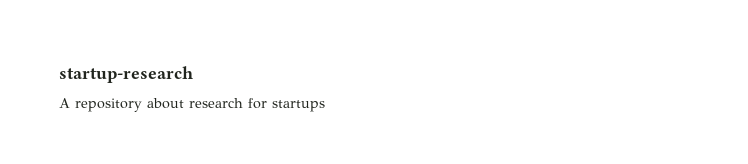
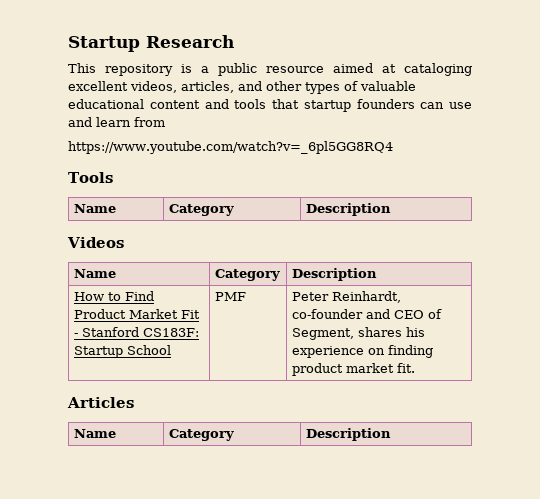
- startup-research
- A repository about research for startups
+ Startup Research
+ This repository is a public resource aimed at cataloging excellent videos, articles, and other types of valuable educational content and tools that startup founders can use and learn from
+ https://www.youtube.com/watch?v=_6pl5GG8RQ4
+ Tools
+ Name | Category | Description
+ Videos
+ Name | Category | Description
+ How to Find Product Market Fit - Stanford CS183F: Startup School | PMF | Peter Reinhardt, co-founder and CEO of Segment, shares his experience on finding product market fit.
+ Articles
+ Name | Category | Description

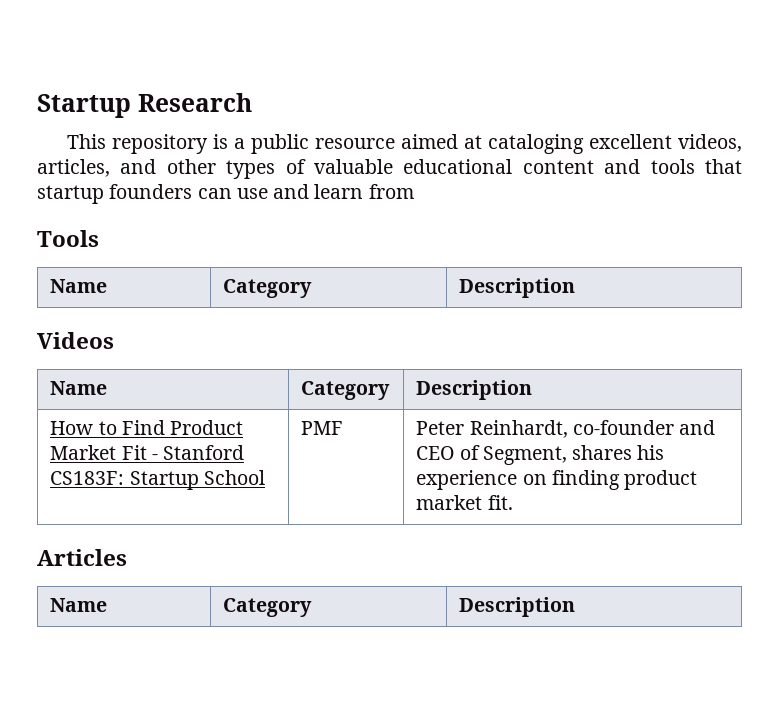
- https://www.youtube.com/watch?v=_6pl5GG8RQ4

